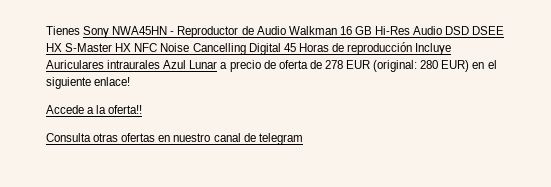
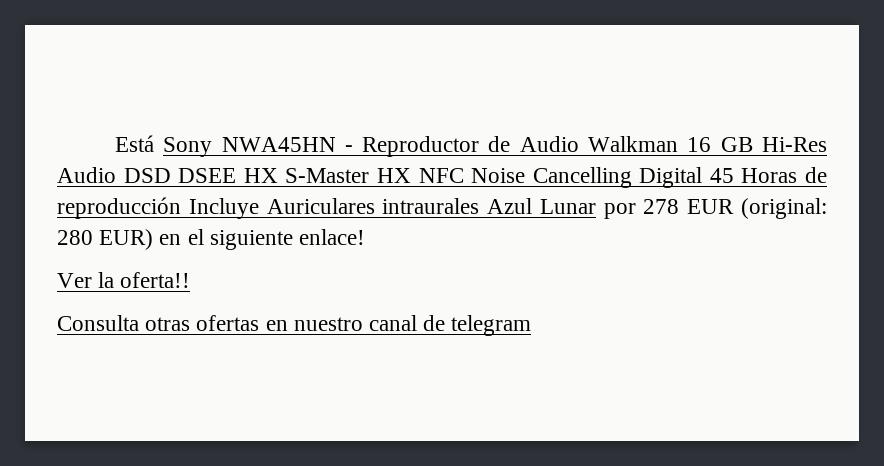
- Tienes Sony NWA45HN - Reproductor de Audio Walkman 16 GB Hi-Res Audio DSD DSEE HX S-Master HX NFC Noise Cancelling Digital 45 Horas de reproducción Incluye Auriculares intraurales Azul Lunar a precio de oferta de 278 EUR (original: 280 EUR) en el siguiente enlace!
+ Está Sony NWA45HN - Reproductor de Audio Walkman 16 GB Hi-Res Audio DSD DSEE HX S-Master HX NFC Noise Cancelling Digital 45 Horas de reproducción Incluye Auriculares intraurales Azul Lunar por 278 EUR (original: 280 EUR) en el siguiente enlace!
- Accede a la oferta!!
+ Ver la oferta!!

